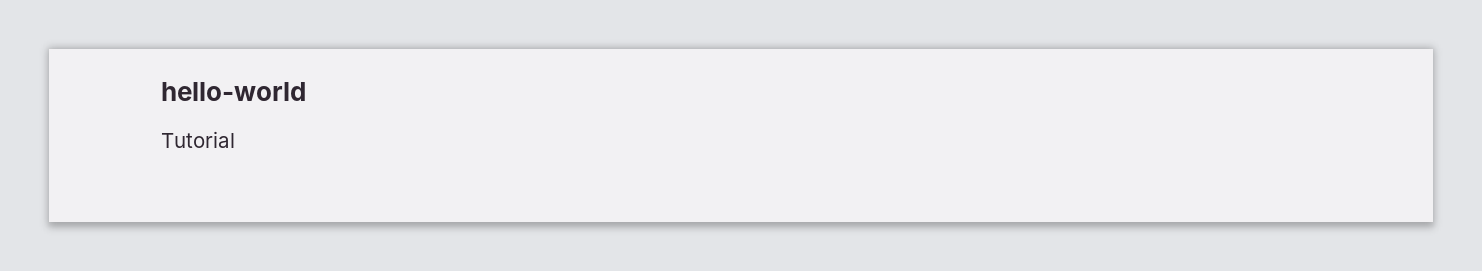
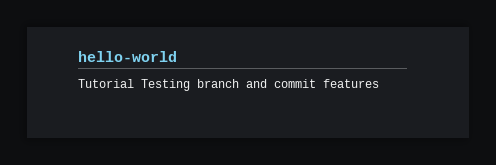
- Tutorial
+ Tutorial Testing branch and commit features

